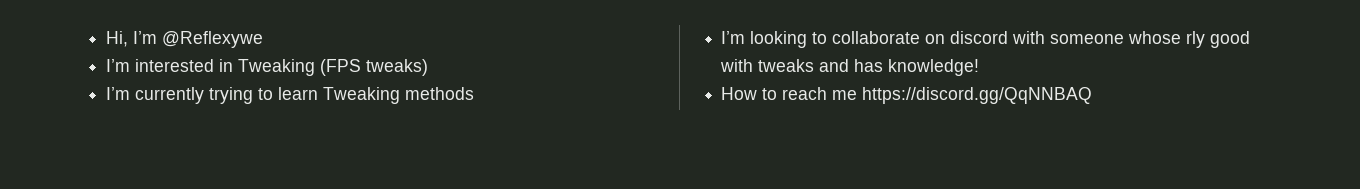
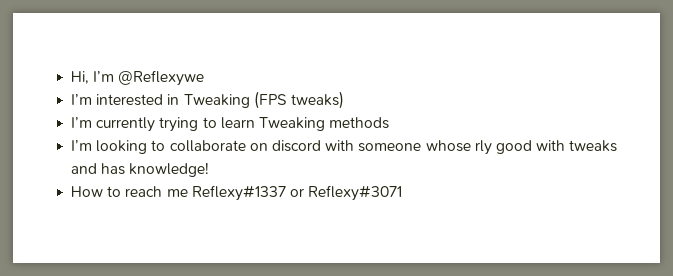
- How to reach me https://discord.gg/QqNNBAQ
+ How to reach me Reflexy#1337 or Reflexy#3071

